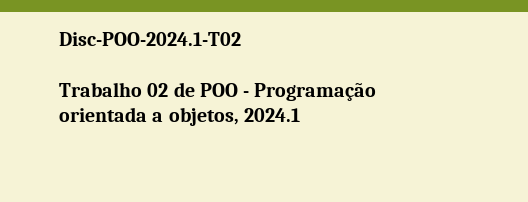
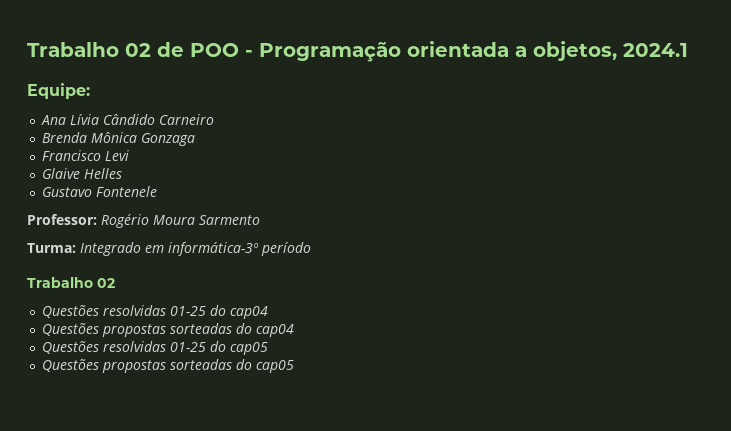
- Disc-POO-2024.1-T02
+ Equipe:
+ Ana Lívia Cândido Carneiro
+ Brenda Mônica Gonzaga
+ Francisco Levi
+ Glaive Helles
+ Gustavo Fontenele
+ Professor: Rogério Moura Sarmento
+ Turma: Integrado em informática-3º período
+ Trabalho 02
+ Questões resolvidas 01-25 do cap04
+ Questões propostas sorteadas do cap04
+ Questões resolvidas 01-25 do cap05
+ Questões propostas sorteadas do cap05

